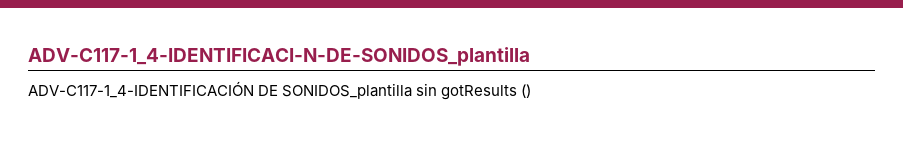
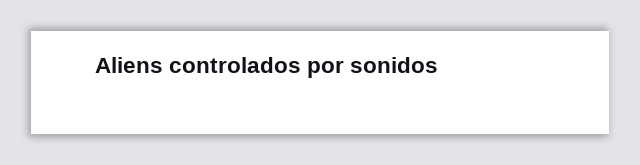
- ADV-C117-1_4-IDENTIFICACI-N-DE-SONIDOS_plantilla
- ADV-C117-1_4-IDENTIFICACIÓN DE SONIDOS_plantilla sin gotResults ()
+ Aliens controlados por sonidos

